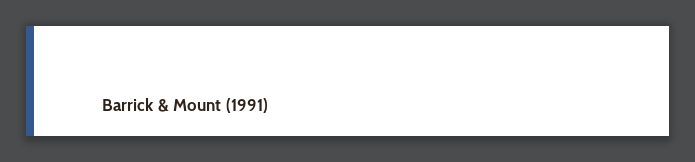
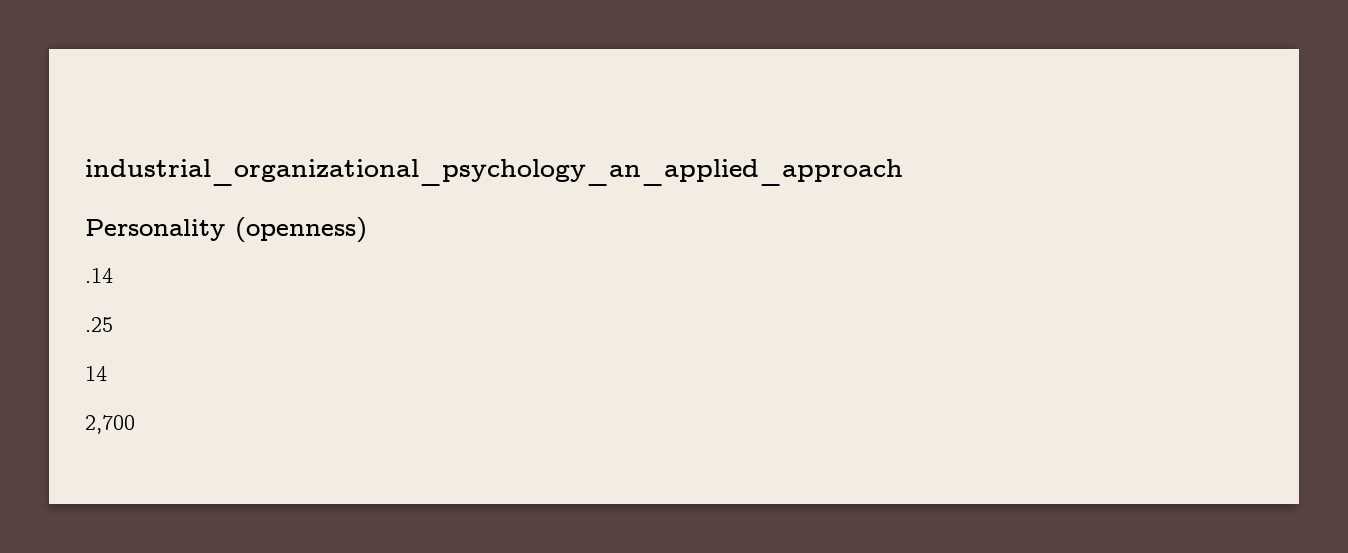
- Barrick & Mount (1991)
+ industrial_organizational_psychology_an_applied_approach
+ Personality (openness)
+ .14
+ .25
+ 14
+ 2,700

